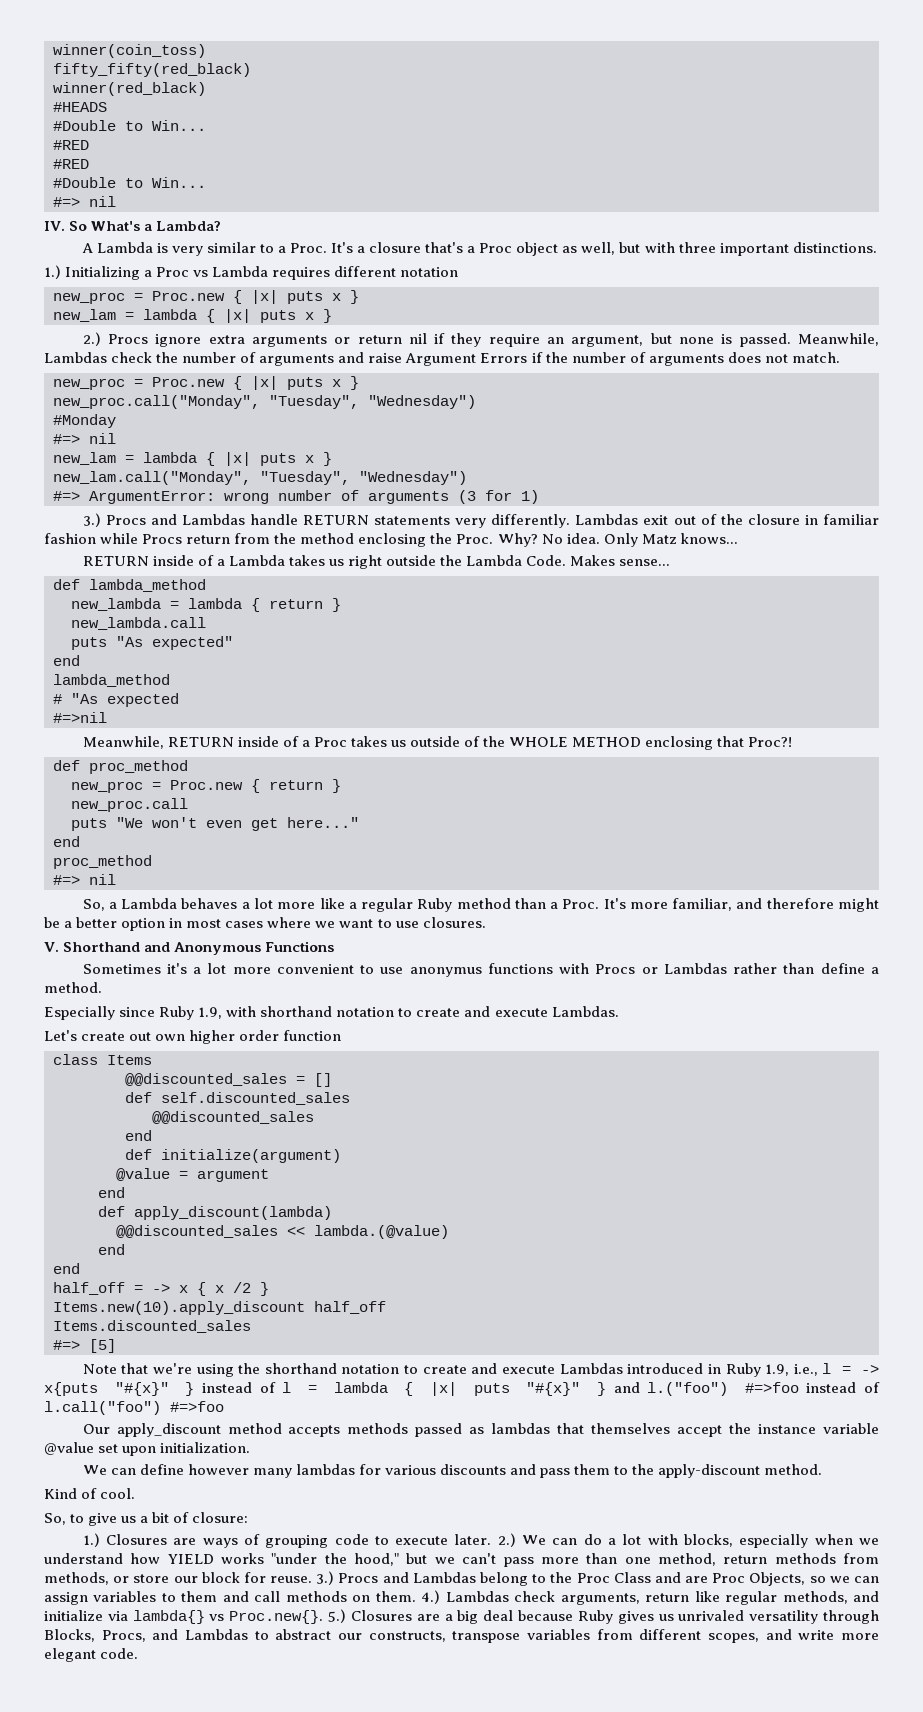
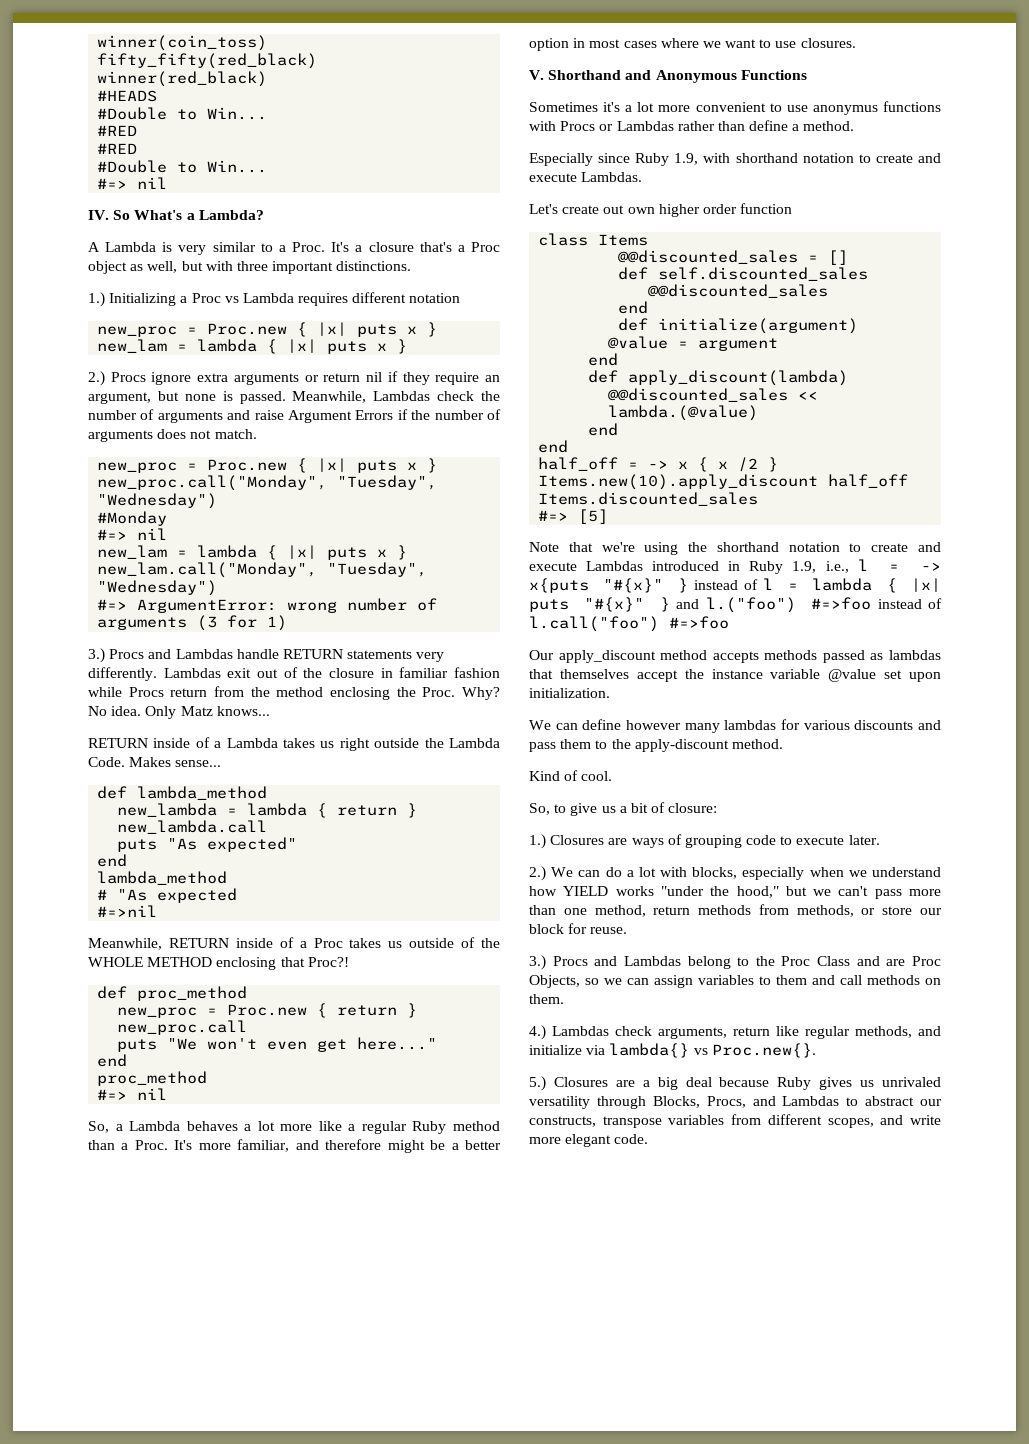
- 1.) Closures are ways of grouping code to execute later. 2.) We can do a lot with blocks, especially when we understand how YIELD works "under the hood," but we can't pass more than one method, return methods from methods, or store our block for reuse. 3.) Procs and Lambdas belong to the Proc Class and are Proc Objects, so we can assign variables to them and call methods on them. 4.) Lambdas check arguments, return like regular methods, and initialize via lambda{} vs Proc.new{}. 5.) Closures are a big deal because Ruby gives us unrivaled versatility through Blocks, Procs, and Lambdas to abstract our constructs, transpose variables from different scopes, and write more elegant code.
+ 1.) Closures are ways of grouping code to execute later.
+ 2.) We can do a lot with blocks, especially when we understand how YIELD works "under the hood," but we can't pass more than one method, return methods from methods, or store our block for reuse.
+ 3.) Procs and Lambdas belong to the Proc Class and are Proc Objects, so we can assign variables to them and call methods on them.
+ 4.) Lambdas check arguments, return like regular methods, and initialize via lambda{} vs Proc.new{}.
+ 5.) Closures are a big deal because Ruby gives us unrivaled versatility through Blocks, Procs, and Lambdas to abstract our constructs, transpose variables from different scopes, and write more elegant code.

